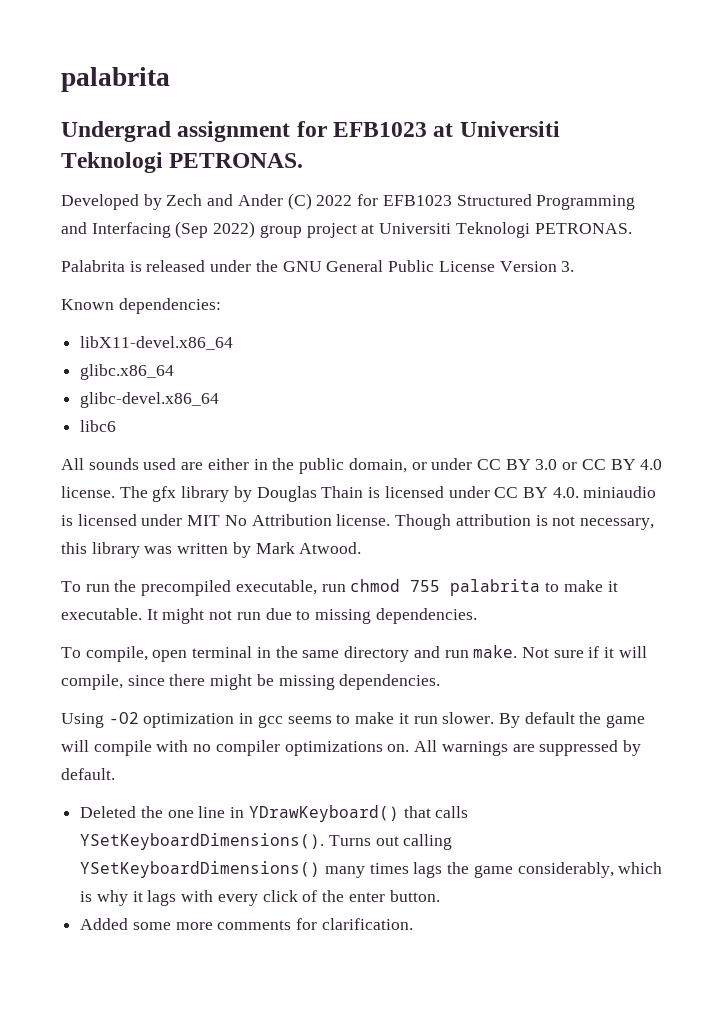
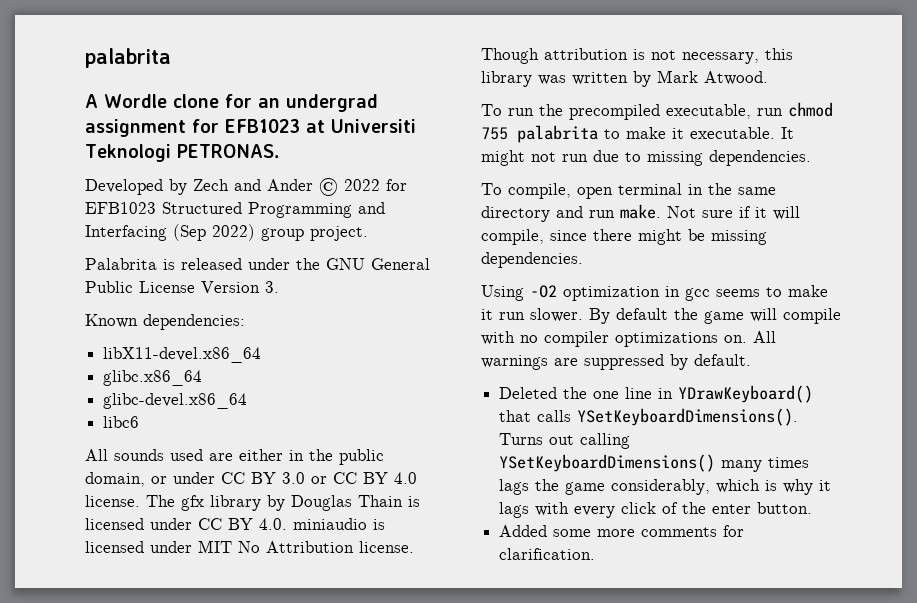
- Undergrad assignment for EFB1023 at Universiti Teknologi PETRONAS.
+ A Wordle clone for an undergrad assignment for EFB1023 at Universiti Teknologi PETRONAS.
- Developed by Zech and Ander (C) 2022 for EFB1023 Structured Programming and Interfacing (Sep 2022) group project at Universiti Teknologi PETRONAS.
+ Developed by Zech and Ander © 2022 for EFB1023 Structured Programming and Interfacing (Sep 2022) group project.

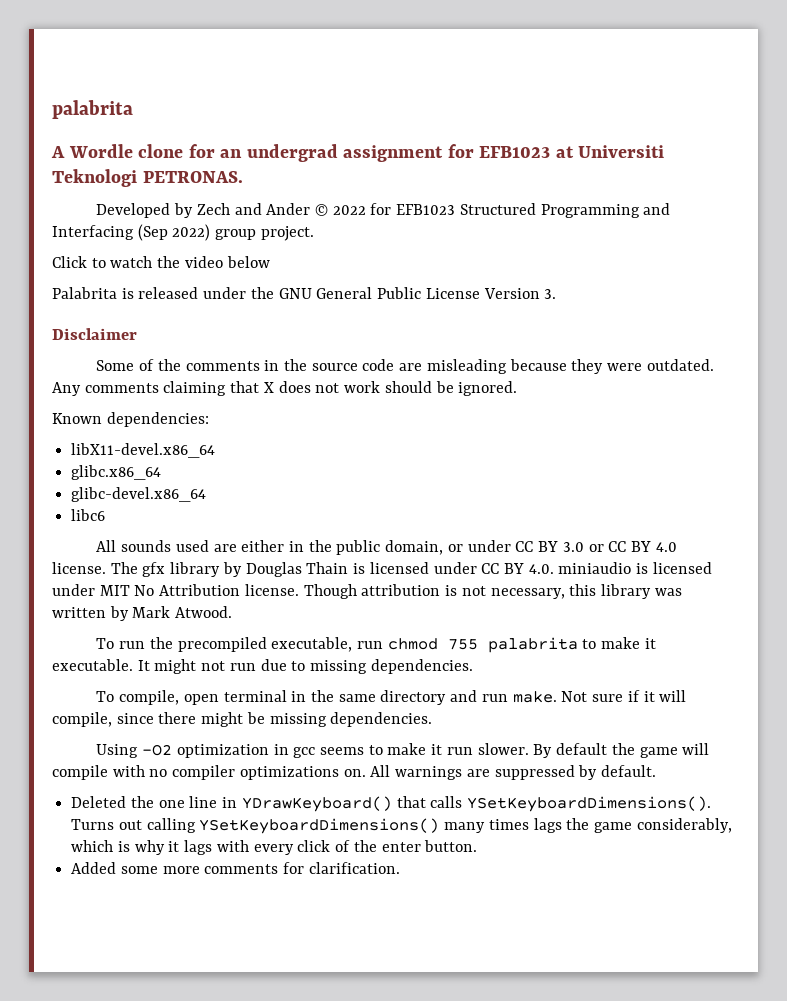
+ Click to watch the video below
+ Disclaimer
+ Some of the comments in the source code are misleading because they were outdated. Any comments claiming that X does not work should be ignored.

